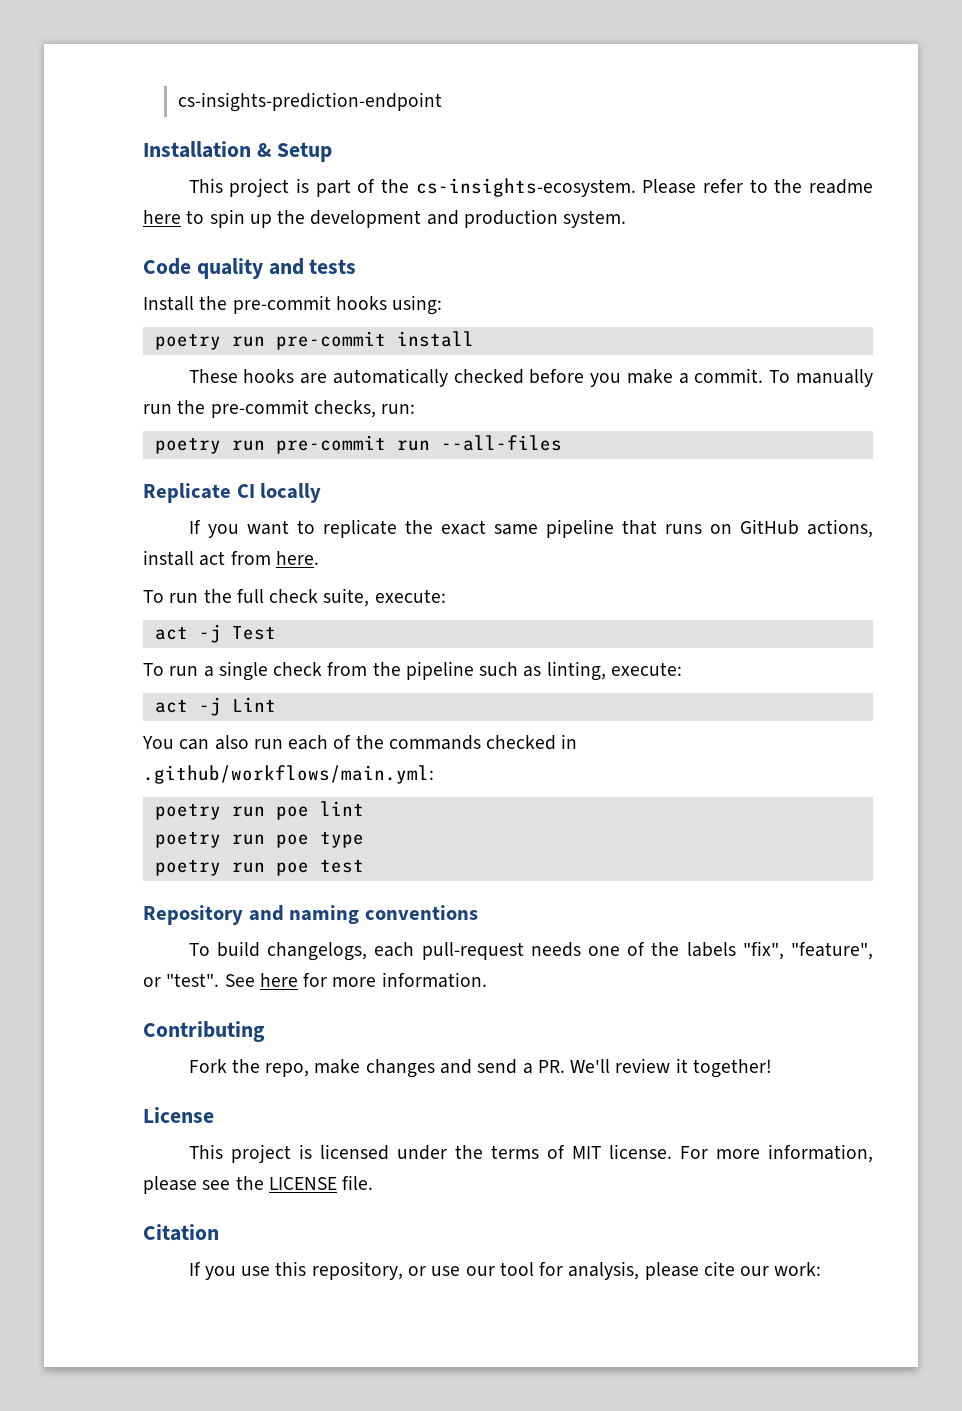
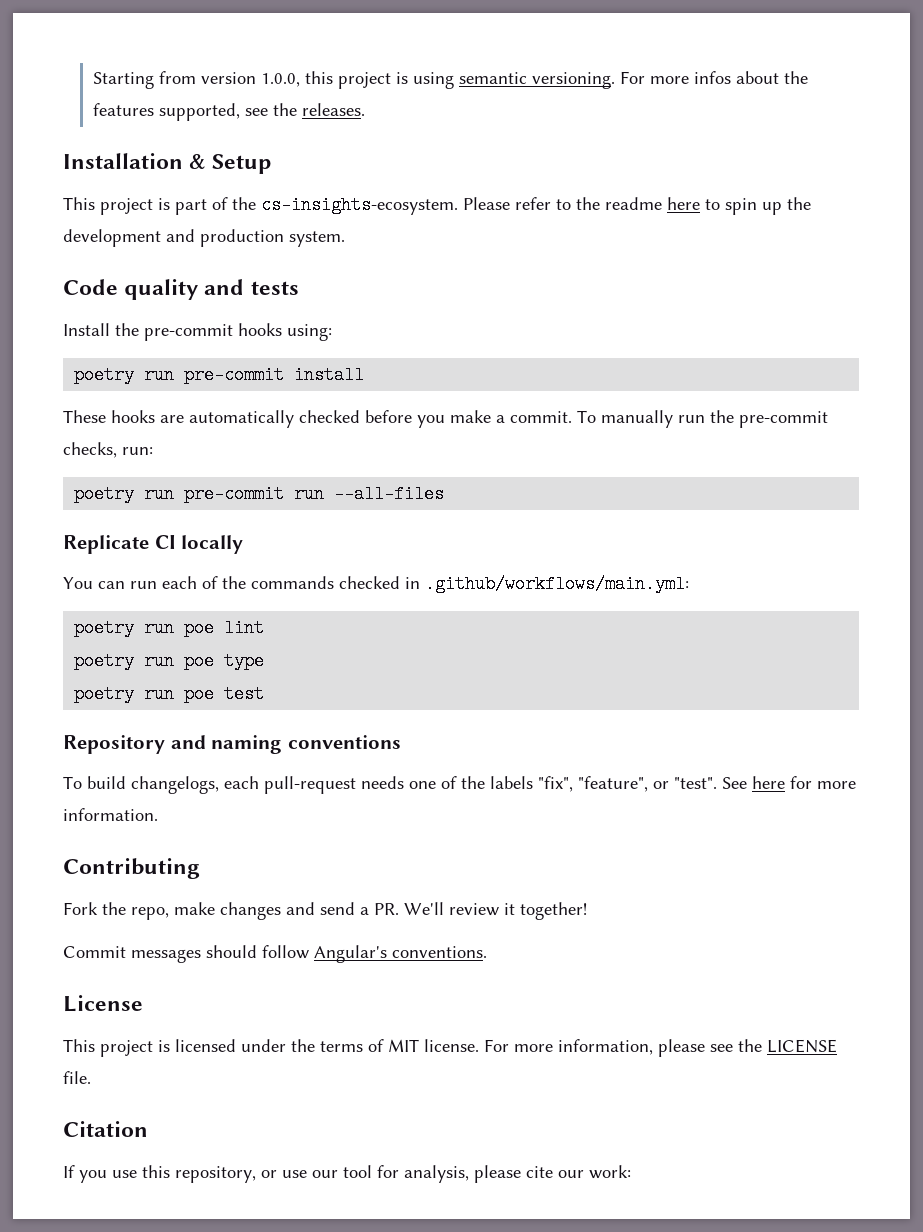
- cs-insights-prediction-endpoint
+ Starting from version 1.0.0, this project is using semantic versioning. For more infos about the features supported, see the releases.
- If you want to replicate the exact same pipeline that runs on GitHub actions, install act from here.
- To run the full check suite, execute:
- act -j Test
- To run a single check from the pipeline such as linting, execute:
- act -j Lint
- You can also run each of the commands checked in .github/workflows/main.yml:
+ You can run each of the commands checked in .github/workflows/main.yml:
+ Commit messages should follow Angular's conventions.

